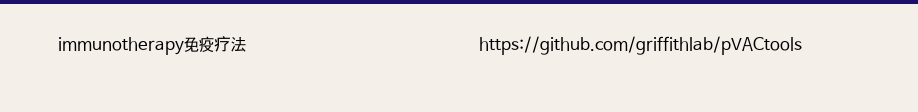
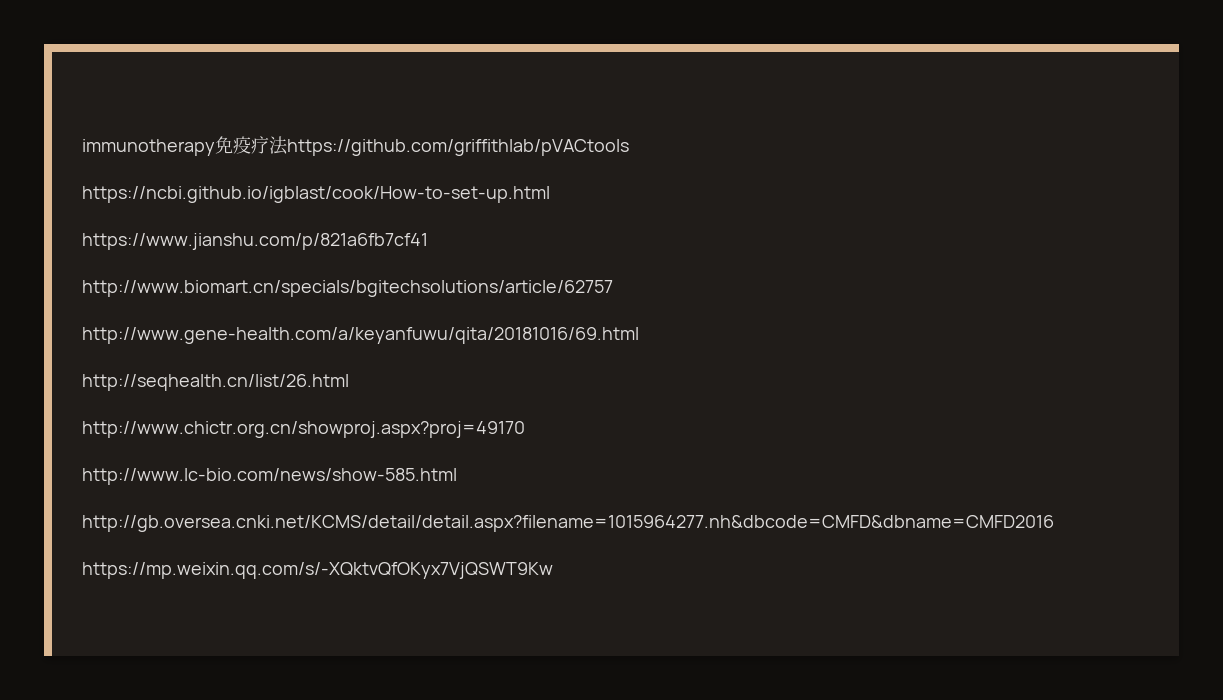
+ https://ncbi.github.io/igblast/cook/How-to-set-up.html
+ https://www.jianshu.com/p/821a6fb7cf41
+ http://www.biomart.cn/specials/bgitechsolutions/article/62757
+ http://www.gene-health.com/a/keyanfuwu/qita/20181016/69.html
+ http://seqhealth.cn/list/26.html
+ http://www.chictr.org.cn/showproj.aspx?proj=49170
+ http://www.lc-bio.com/news/show-585.html
+ http://gb.oversea.cnki.net/KCMS/detail/detail.aspx?filename=1015964277.nh&dbcode=CMFD&dbname=CMFD2016
+ https://mp.weixin.qq.com/s/-XQktvQfOKyx7VjQSWT9Kw

